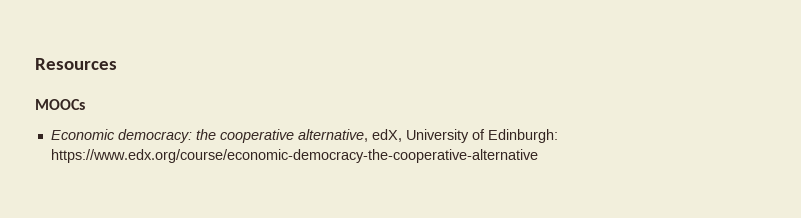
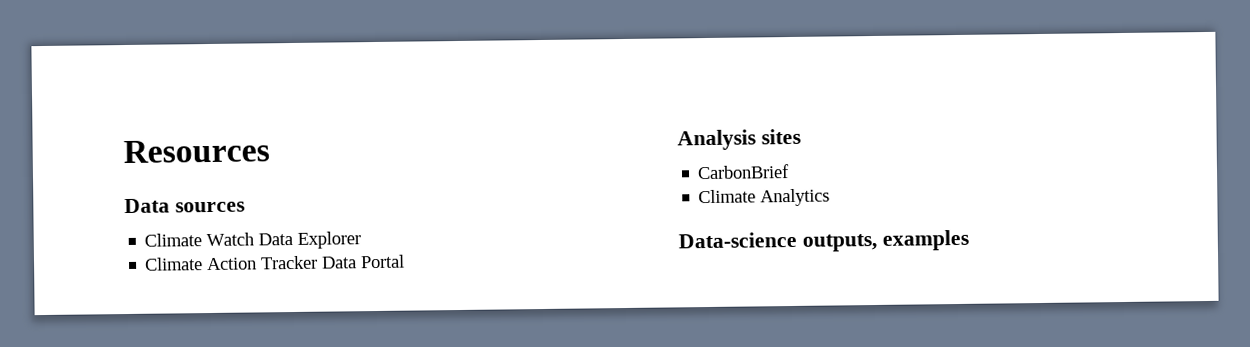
- MOOCs
- Economic democracy: the cooperative alternative, edX, University of Edinburgh: https://www.edx.org/course/economic-democracy-the-cooperative-alternative
+ Data sources
+ Climate Watch Data Explorer
+ Climate Action Tracker Data Portal
+ Analysis sites
+ CarbonBrief
+ Climate Analytics
+ Data-science outputs, examples

